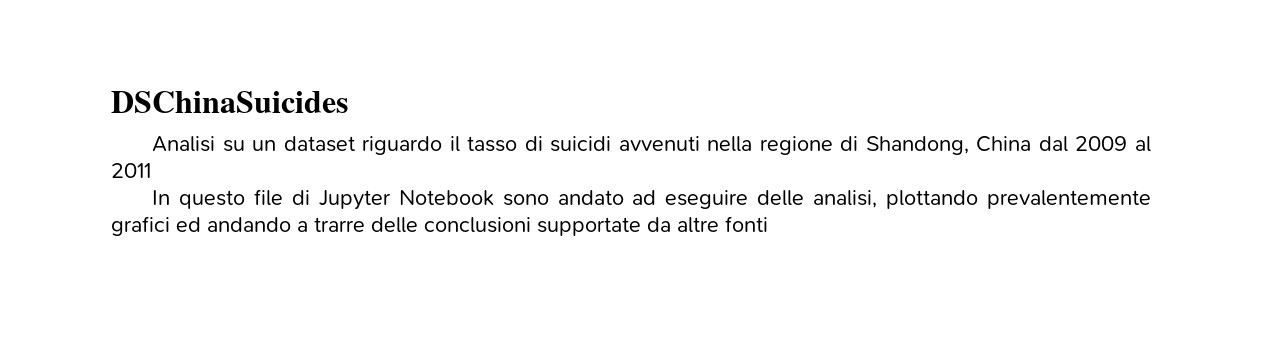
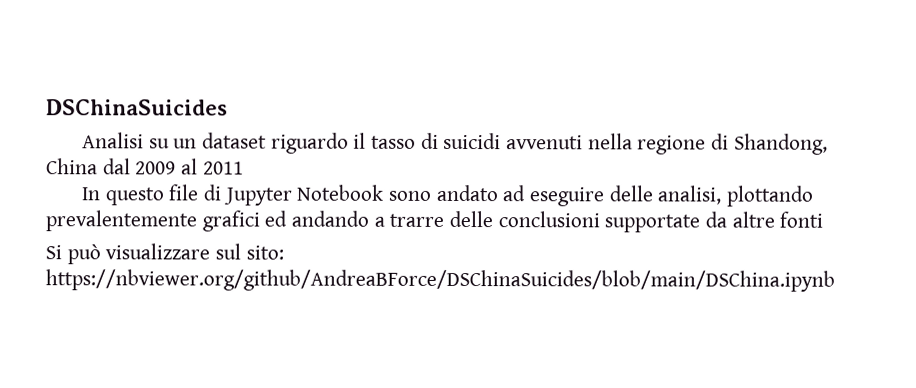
+ Si può visualizzare sul sito: https://nbviewer.org/github/AndreaBForce/DSChinaSuicides/blob/main/DSChina.ipynb

